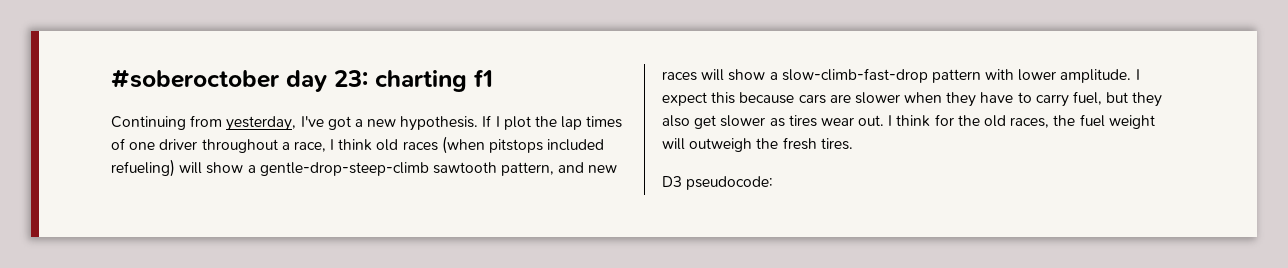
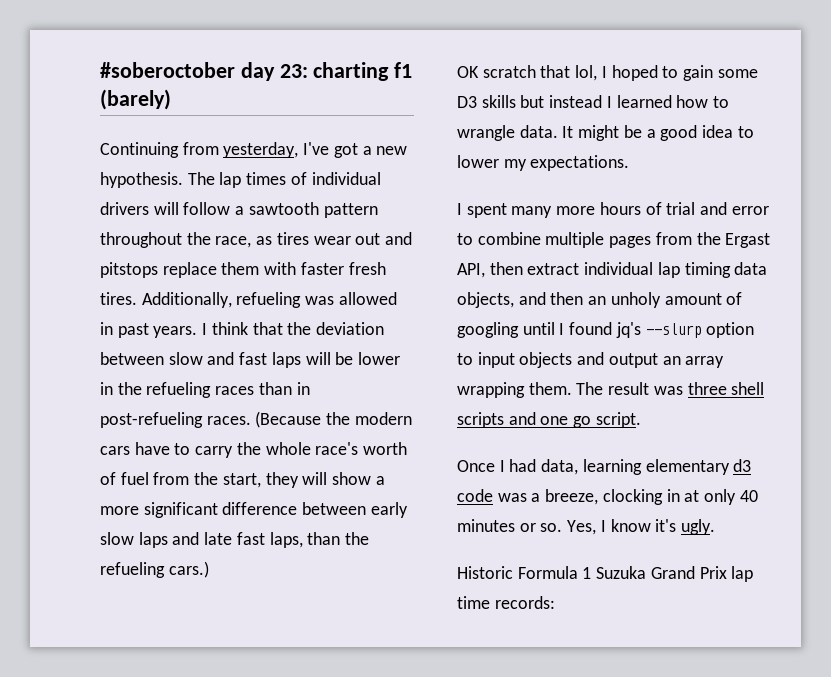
- #soberoctober day 23: charting f1
+ #soberoctober day 23: charting f1 (barely)
- If I plot the lap times of one driver throughout a race, I think old races (when pitstops included refueling) will show a gentle-drop-steep-climb sawtooth pattern, and new races will show a slow-climb-fast-drop pattern with lower amplitude. I expect this because cars are slower when they have to carry fuel, but they also get slower as tires wear out. I think for the old races, the fuel weight will outweigh the fresh tires.
- D3 pseudocode:
+ The lap times of individual drivers will follow a sawtooth pattern throughout the race, as tires wear out and pitstops replace them with faster fresh tires. Additionally, refueling was allowed in past years. I think that the deviation between slow and fast laps will be lower in the refueling races than in post-refueling races. (Because the modern cars have to carry the whole race's worth of fuel from the start, they will show a more significant difference between early slow laps and late fast laps, than the refueling cars.)
+ OK scratch that lol, I hoped to gain some D3 skills but instead I learned how to wrangle data. It might be a good idea to lower my expectations.
+ I spent many more hours of trial and error to combine multiple pages from the Ergast API, then extract individual lap timing data objects, and then an unholy amount of googling until I found jq's --slurp option to input objects and output an array wrapping them. The result was three shell scripts and one go script.
+ Once I had data, learning elementary d3 code was a breeze, clocking in at only 40 minutes or so. Yes, I know it's ugly.
+ Historic Formula 1 Suzuka Grand Prix lap time records:

